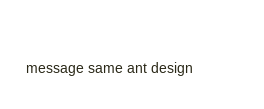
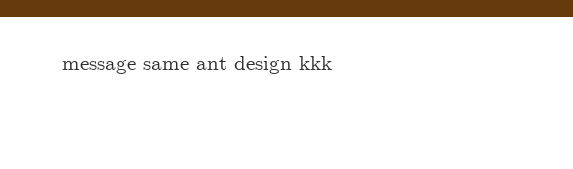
- message same ant design
+ message same ant design kkk

